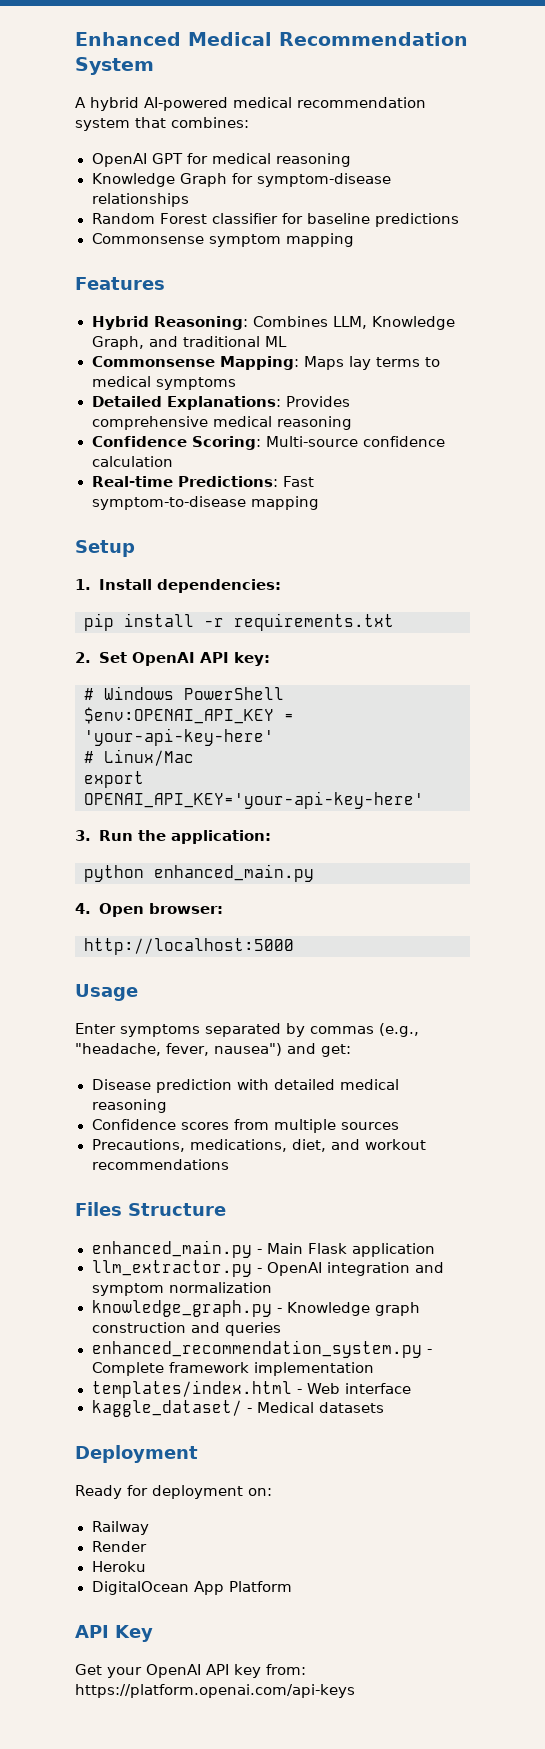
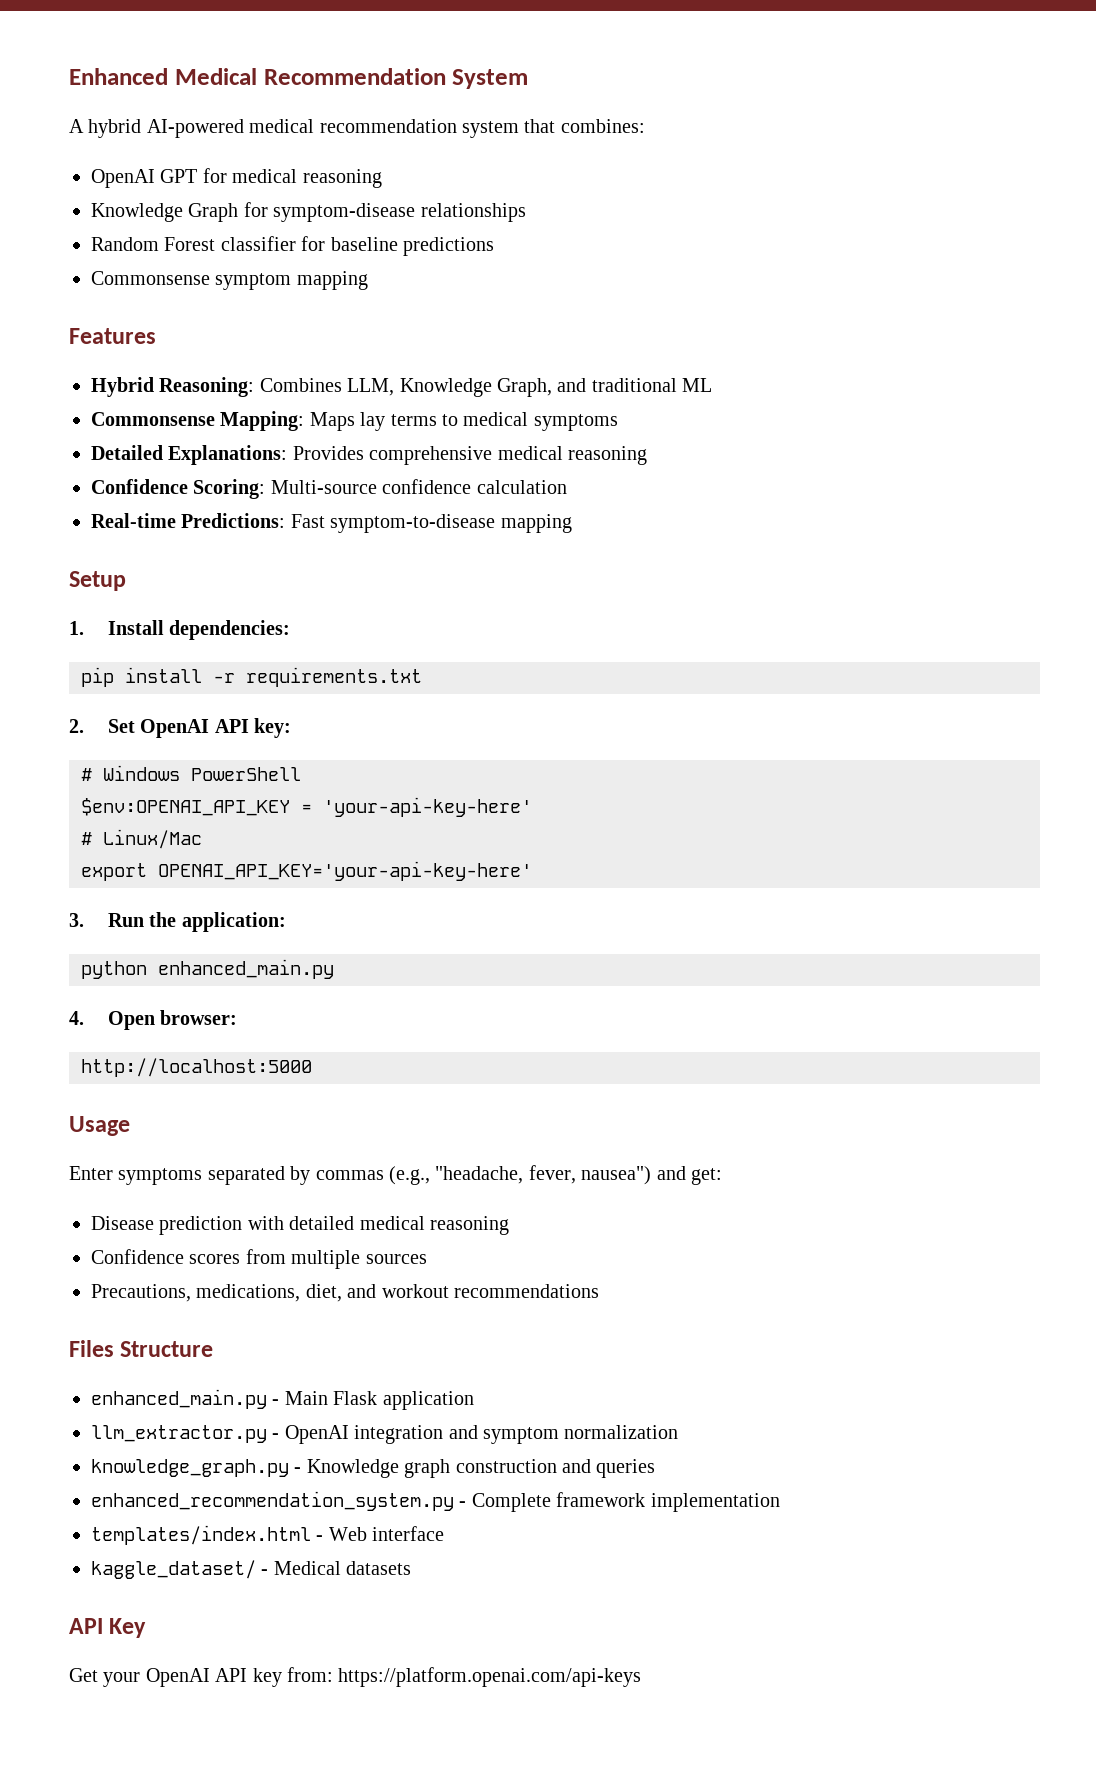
- Deployment
- Ready for deployment on:
- Railway
- Render
- Heroku
- DigitalOcean App Platform

